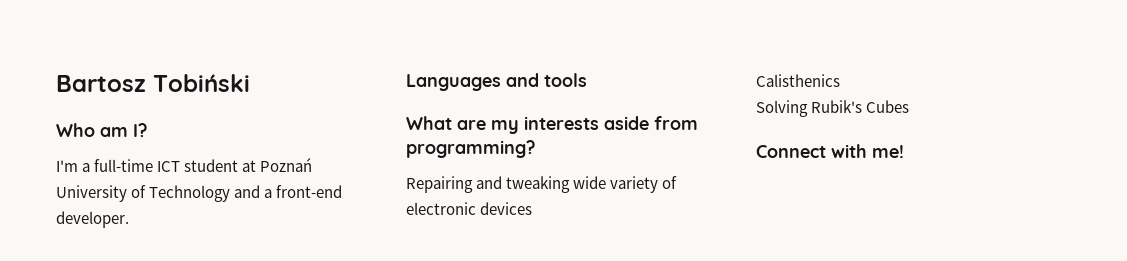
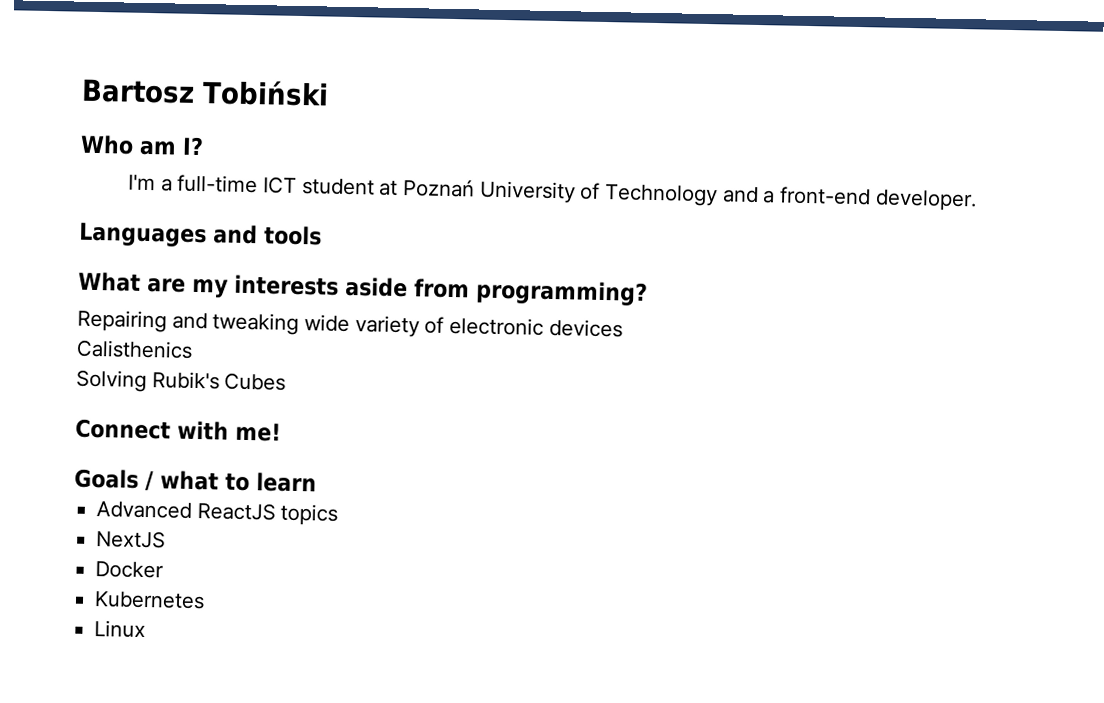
+ Goals / what to learn
+ Advanced ReactJS topics
+ NextJS
+ Docker
+ Kubernetes
+ Linux

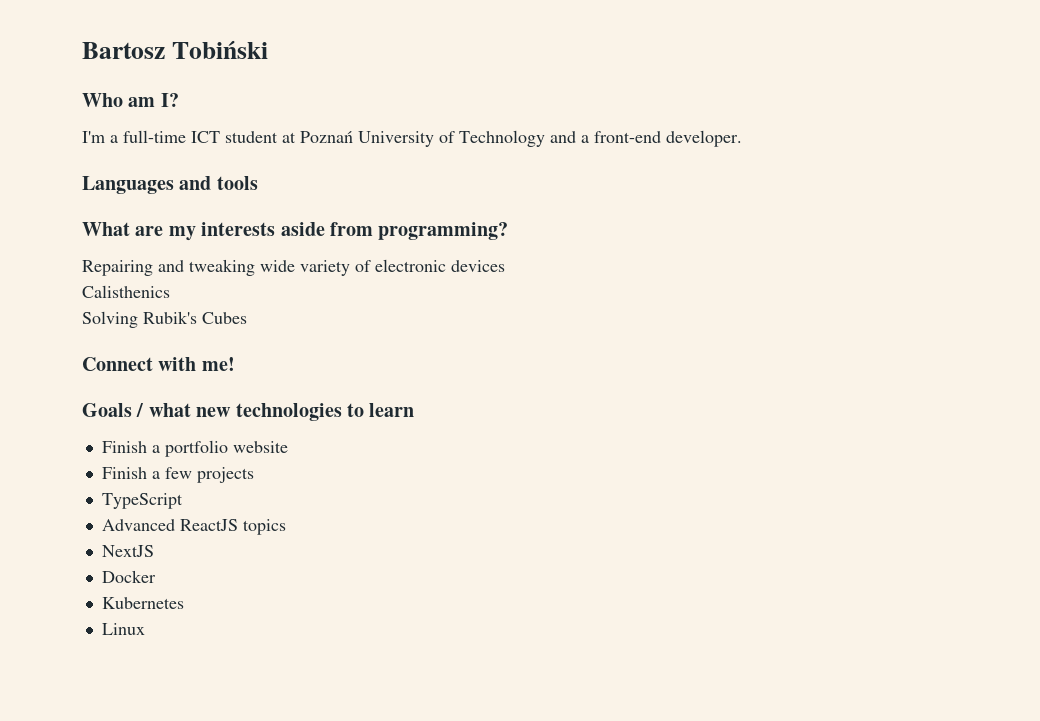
- Goals / what to learn
+ Goals / what new technologies to learn
+ Finish a portfolio website
+ Finish a few projects
+ TypeScript

